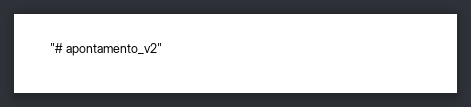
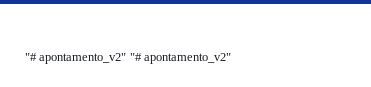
- "# apontamento_v2"
+ "# apontamento_v2" "# apontamento_v2"

